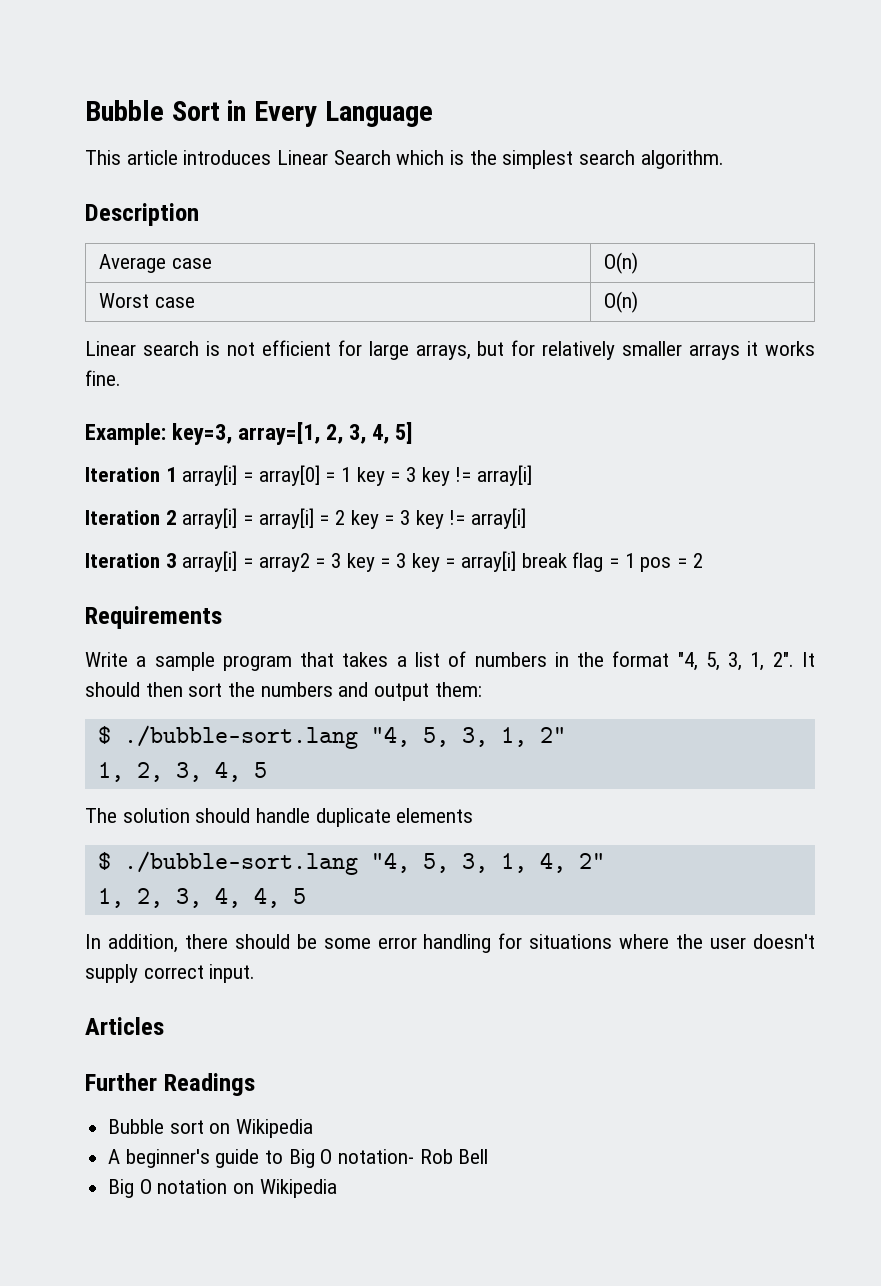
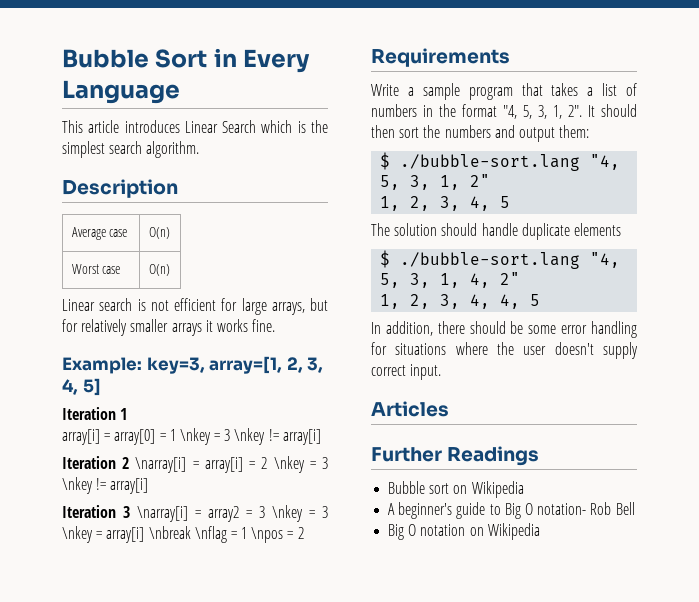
- Iteration 1 array[i] = array[0] = 1 key = 3 key != array[i]
+ Iteration 1
+ array[i] = array[0] = 1 \nkey = 3 \nkey != array[i]
- Iteration 2 array[i] = array[i] = 2 key = 3 key != array[i]
+ Iteration 2 \narray[i] = array[i] = 2 \nkey = 3 \nkey != array[i]
- Iteration 3 array[i] = array2 = 3 key = 3 key = array[i] break flag = 1 pos = 2
+ Iteration 3 \narray[i] = array2 = 3 \nkey = 3 \nkey = array[i] \nbreak \nflag = 1 \npos = 2

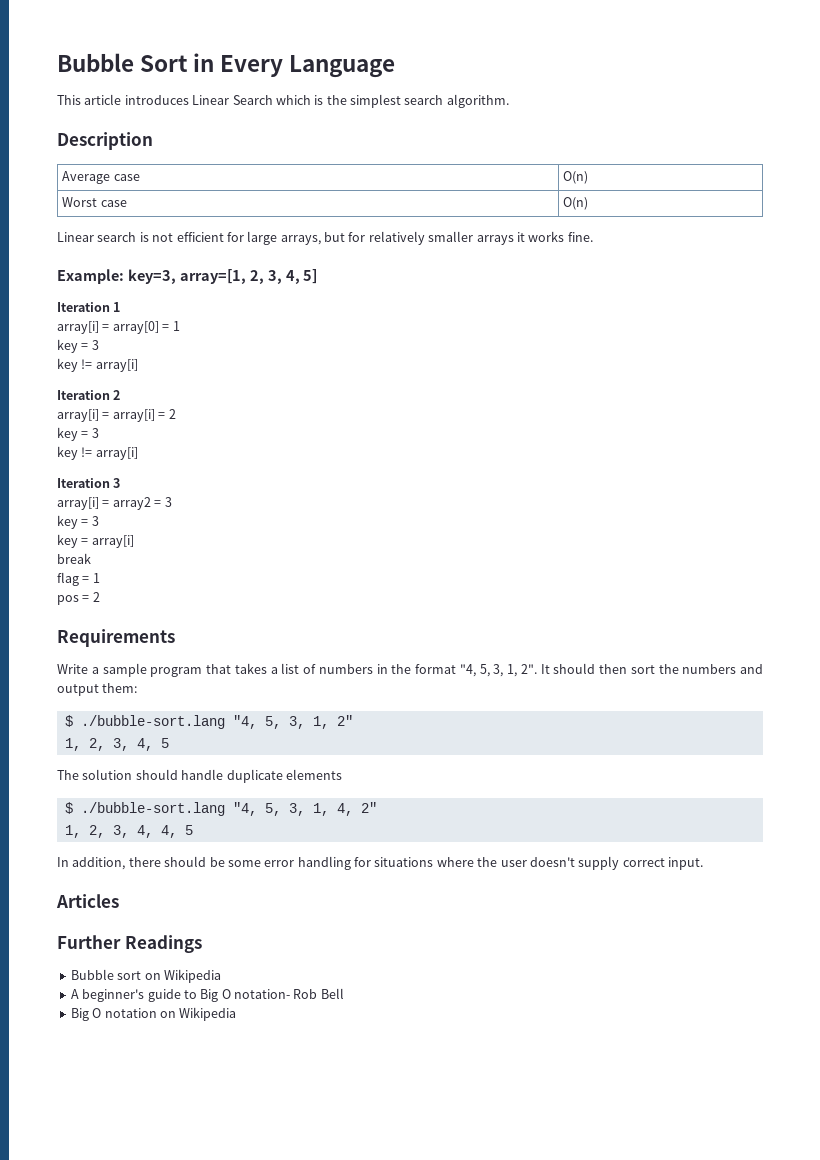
- array[i] = array[0] = 1 \nkey = 3 \nkey != array[i]
+ array[i] = array[0] = 1
+ key = 3
+ key != array[i]
- Iteration 2 \narray[i] = array[i] = 2 \nkey = 3 \nkey != array[i]
+ Iteration 2
+ array[i] = array[i] = 2
+ key = 3
+ key != array[i]
- Iteration 3 \narray[i] = array2 = 3 \nkey = 3 \nkey = array[i] \nbreak \nflag = 1 \npos = 2
+ Iteration 3
+ array[i] = array2 = 3
+ key = 3
+ key = array[i]
+ break
+ flag = 1
+ pos = 2

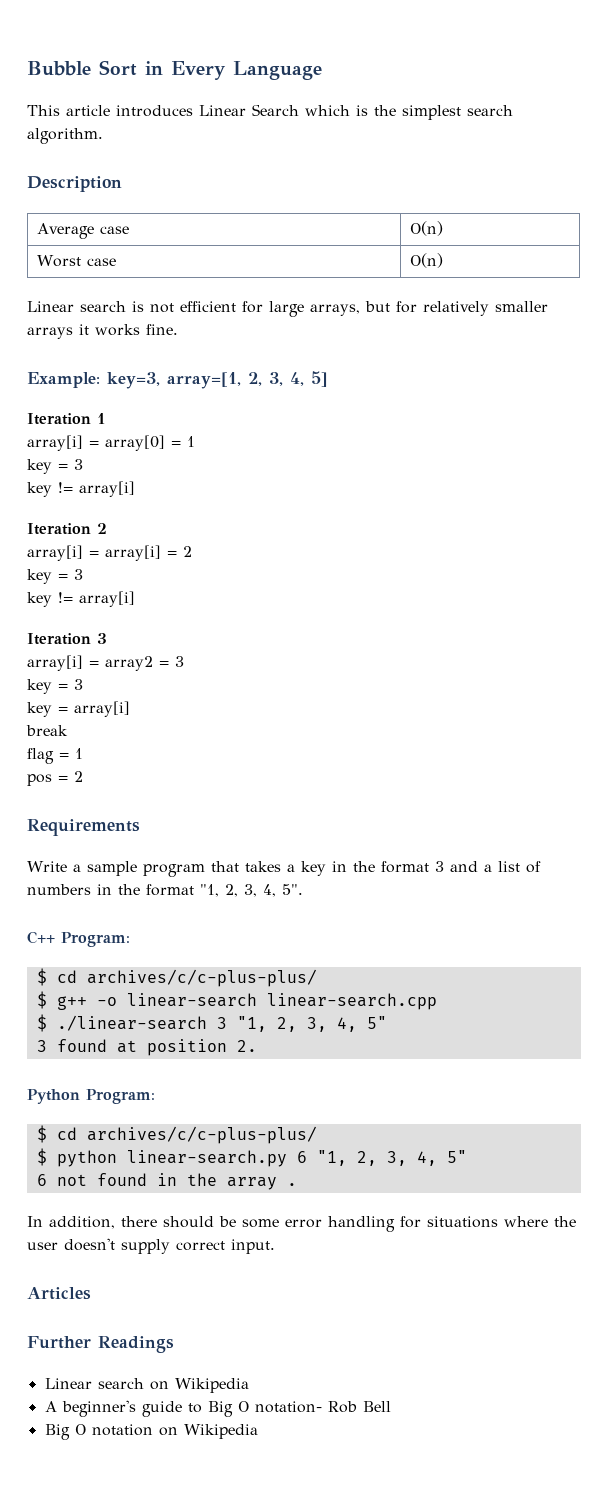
- Write a sample program that takes a list of numbers in the format "4, 5, 3, 1, 2". It should then sort the numbers and output them:
- $ ./bubble-sort.lang "4, 5, 3, 1, 2"
- 1, 2, 3, 4, 5
- The solution should handle duplicate elements
- $ ./bubble-sort.lang "4, 5, 3, 1, 4, 2"
- 1, 2, 3, 4, 4, 5
+ Write a sample program that takes a key in the format 3 and a list of numbers in the format "1, 2, 3, 4, 5".
+ C++ Program:
+ $ cd archives/c/c-plus-plus/
+ $ g++ -o linear-search linear-search.cpp
+ $ ./linear-search 3 "1, 2, 3, 4, 5"
+ 3 found at position 2.
+ Python Program:
+ $ cd archives/c/c-plus-plus/
+ $ python linear-search.py 6 "1, 2, 3, 4, 5"
+ 6 not found in the array .
- Bubble sort on Wikipedia
+ Linear search on Wikipedia

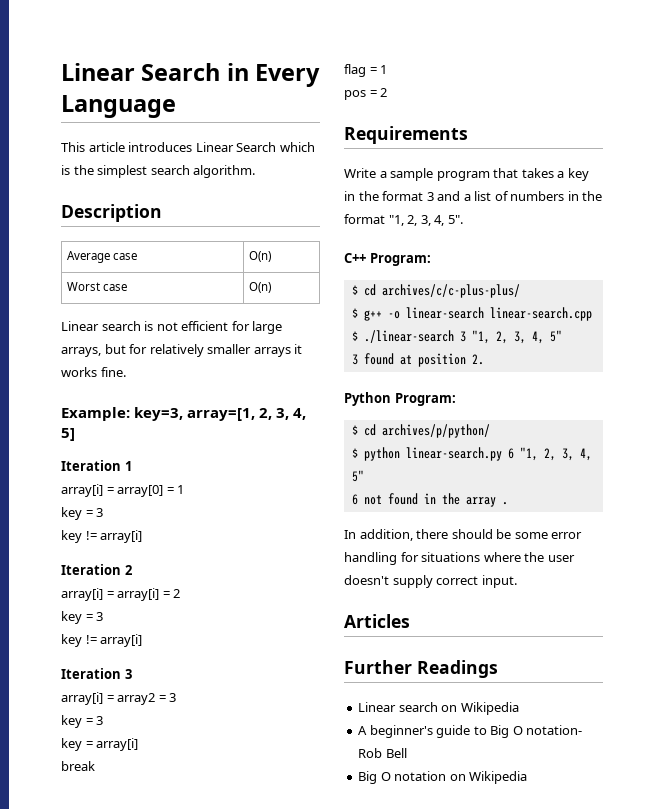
- Bubble Sort in Every Language
+ Linear Search in Every Language
  Python Program:
- $ cd archives/c/c-plus-plus/
+ $ cd archives/p/python/

